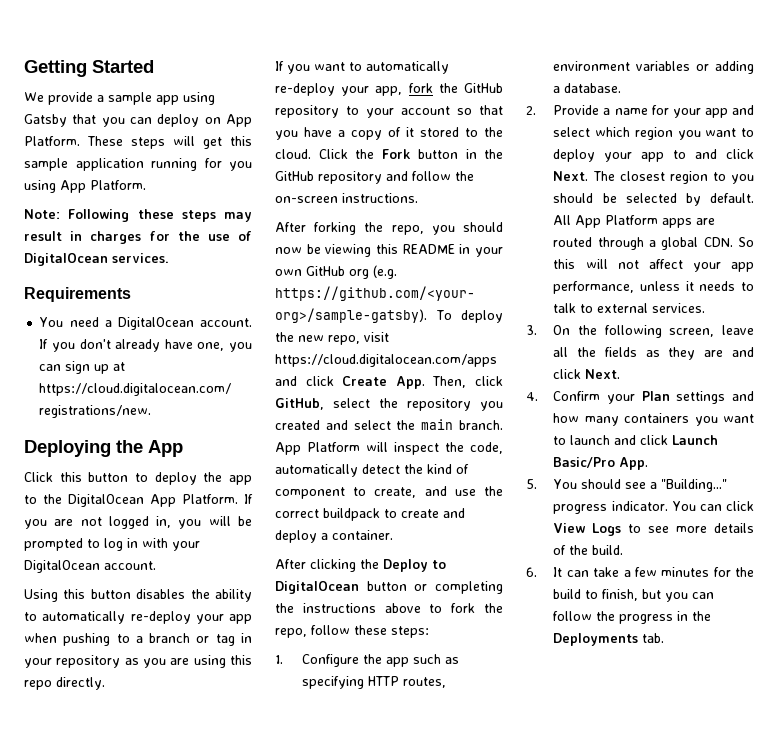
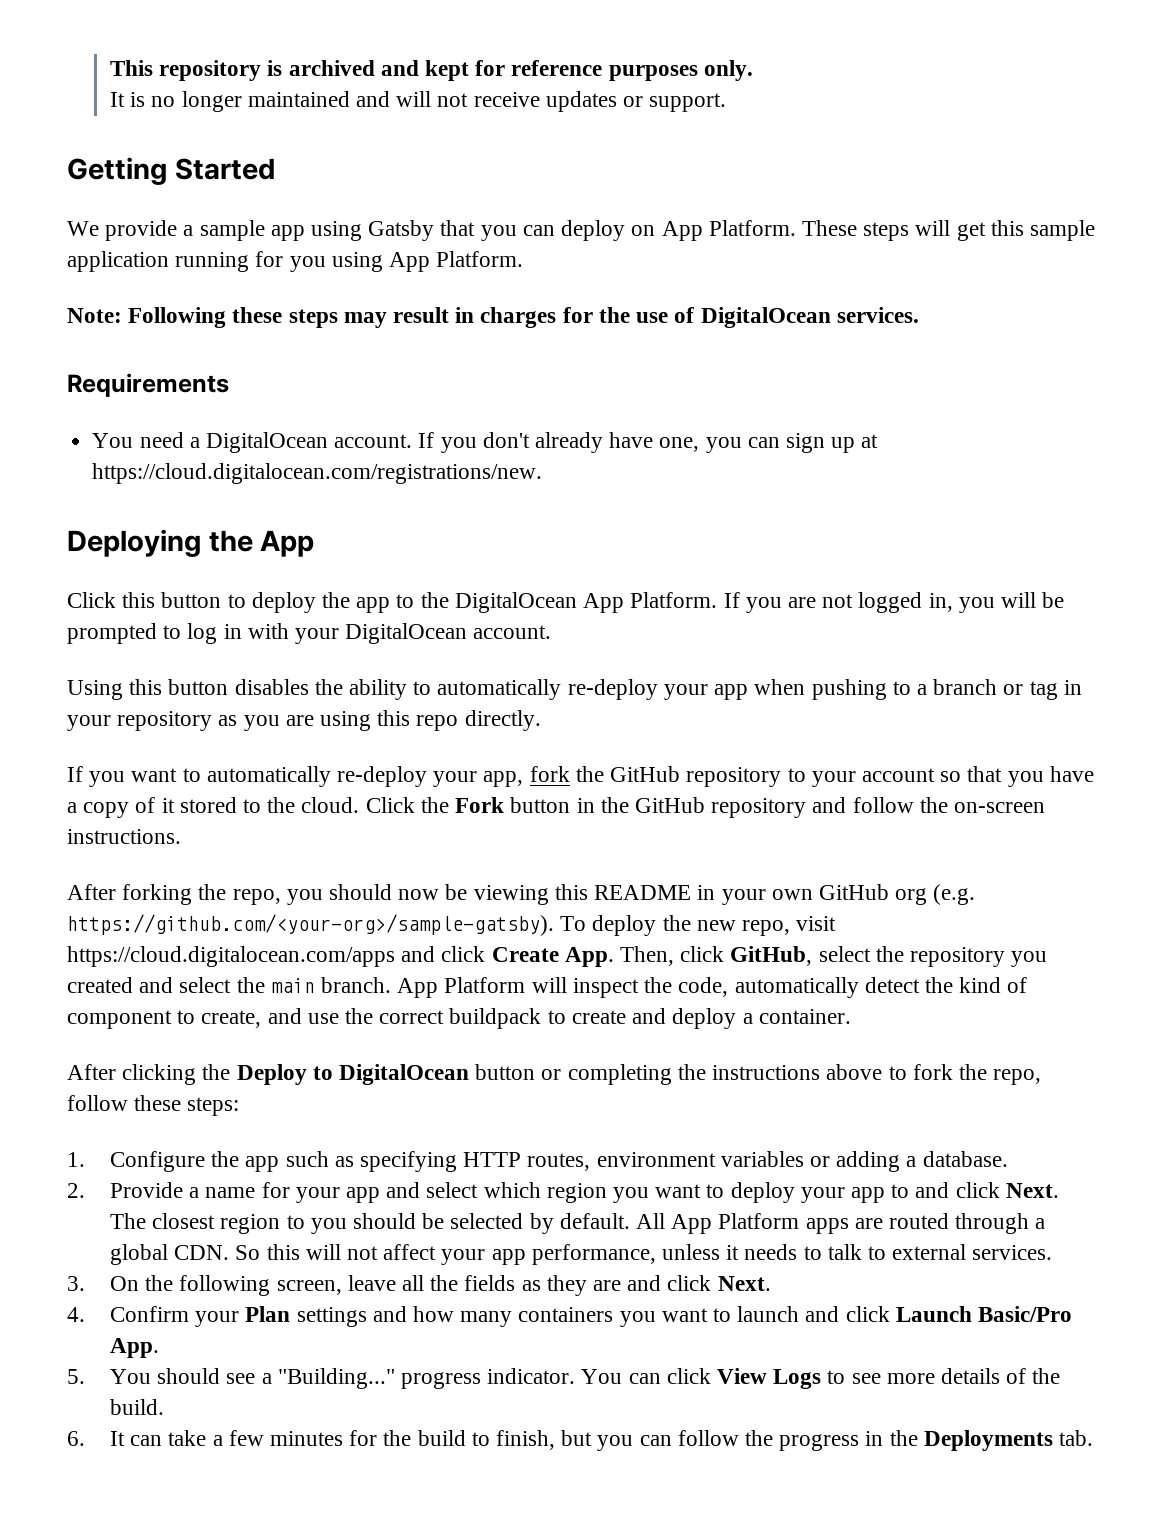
+ This repository is archived and kept for reference purposes only.
+ It is no longer maintained and will not receive updates or support.

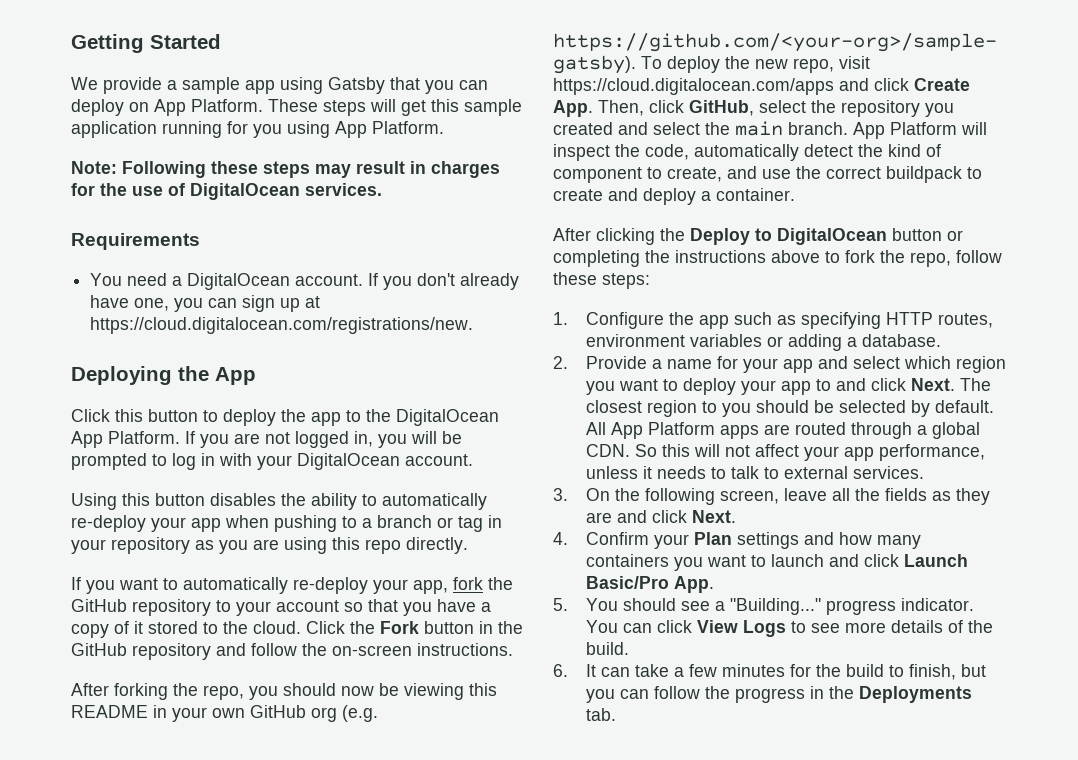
- This repository is archived and kept for reference purposes only.
- It is no longer maintained and will not receive updates or support.

